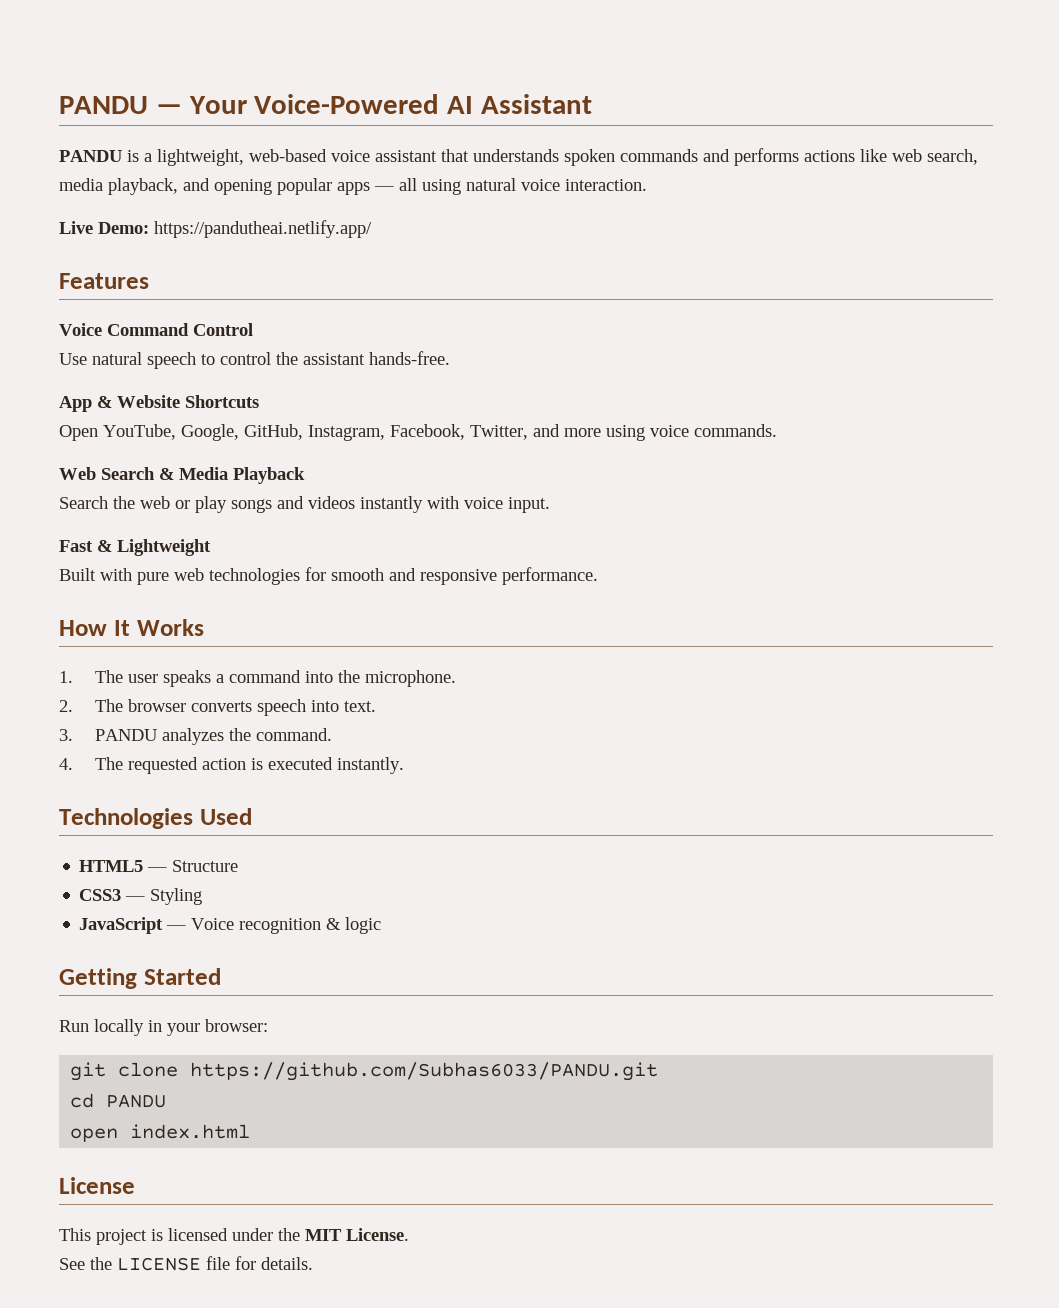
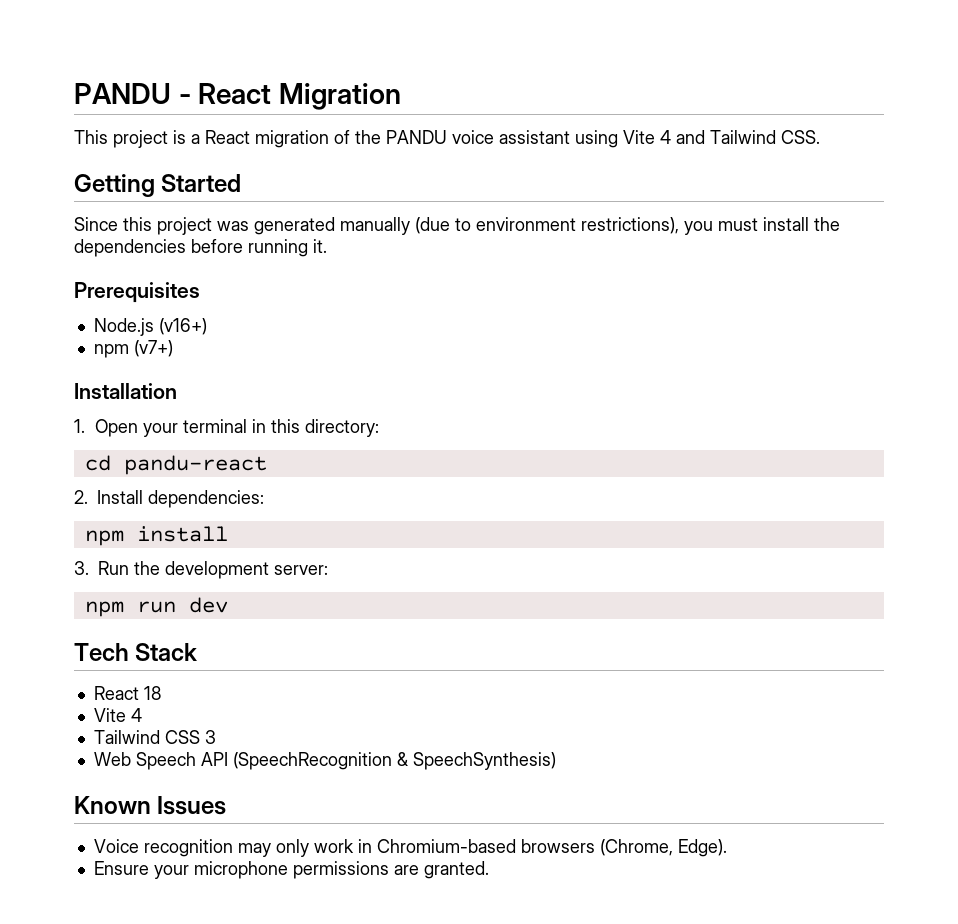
- PANDU — Your Voice-Powered AI Assistant
- PANDU is a lightweight, web-based voice assistant that understands spoken commands and performs actions like web search, media playback, and opening popular apps — all using natural voice interaction.
- Live Demo: https://pandutheai.netlify.app/
- Features
- Voice Command Control
- Use natural speech to control the assistant hands-free.
- App & Website Shortcuts
- Open YouTube, Google, GitHub, Instagram, Facebook, Twitter, and more using voice commands.
- Web Search & Media Playback
- Search the web or play songs and videos instantly with voice input.
- Fast & Lightweight
- Built with pure web technologies for smooth and responsive performance.
- How It Works
- 1. The user speaks a command into the microphone.
- 2. The browser converts speech into text.
- 3. PANDU analyzes the command.
- 4. The requested action is executed instantly.
- Technologies Used
- HTML5 — Structure
- CSS3 — Styling
- JavaScript — Voice recognition & logic
+ PANDU - React Migration
+ This project is a React migration of the PANDU voice assistant using Vite 4 and Tailwind CSS.
  Getting Started
- Run locally in your browser:
- git clone https://github.com/Subhas6033/PANDU.git
- cd PANDU
- open index.html
- License
- This project is licensed under the MIT License.
- See the LICENSE file for details.
+ Since this project was generated manually (due to environment restrictions), you must install the dependencies before running it.
+ Prerequisites
+ Node.js (v16+)
+ npm (v7+)
+ Installation
+ 1. Open your terminal in this directory:
+ cd pandu-react
+ 2. Install dependencies:
+ npm install
+ 3. Run the development server:
+ npm run dev
+ Tech Stack
+ React 18
+ Vite 4
+ Tailwind CSS 3
+ Web Speech API (SpeechRecognition & SpeechSynthesis)
+ Known Issues
+ Voice recognition may only work in Chromium-based browsers (Chrome, Edge).
+ Ensure your microphone permissions are granted.

